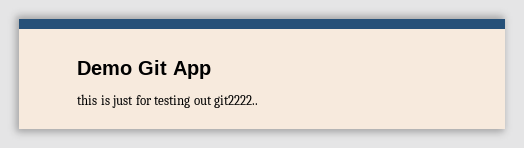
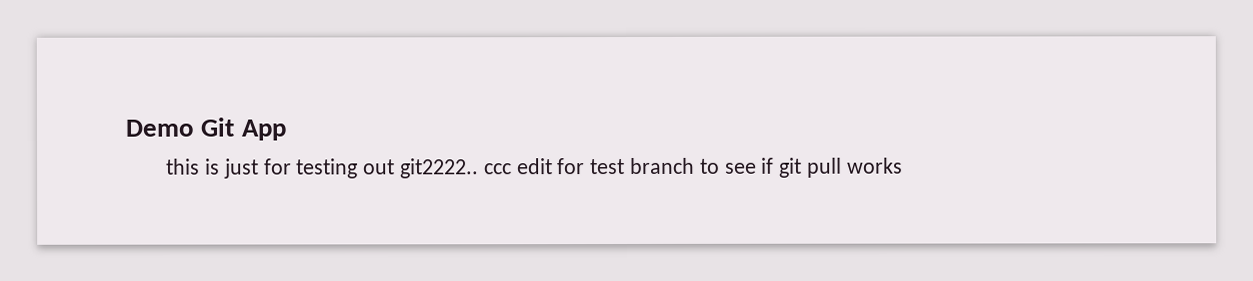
- this is just for testing out git2222..
+ this is just for testing out git2222.. ccc edit for test branch to see if git pull works

